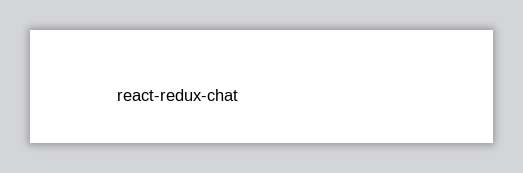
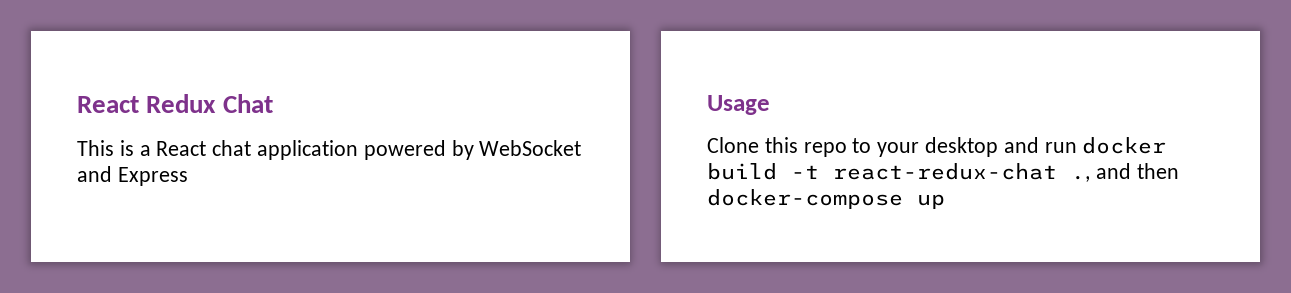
- react-redux-chat
+ React Redux Chat
+ This is a React chat application powered by WebSocket and Express
+ Usage
+ Clone this repo to your desktop and run docker build -t react-redux-chat ., and then docker-compose up

